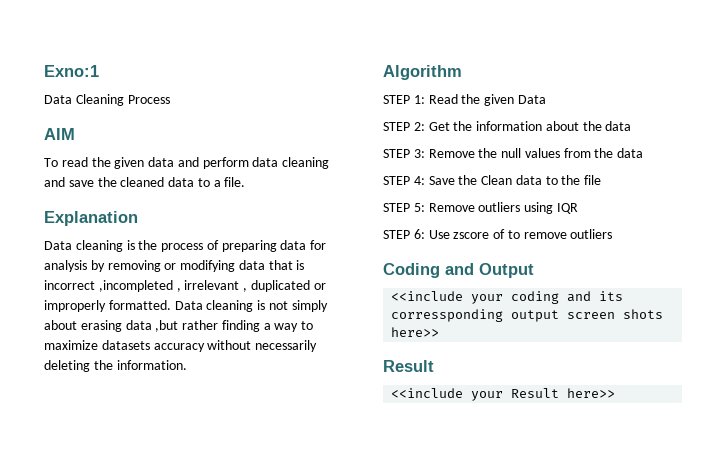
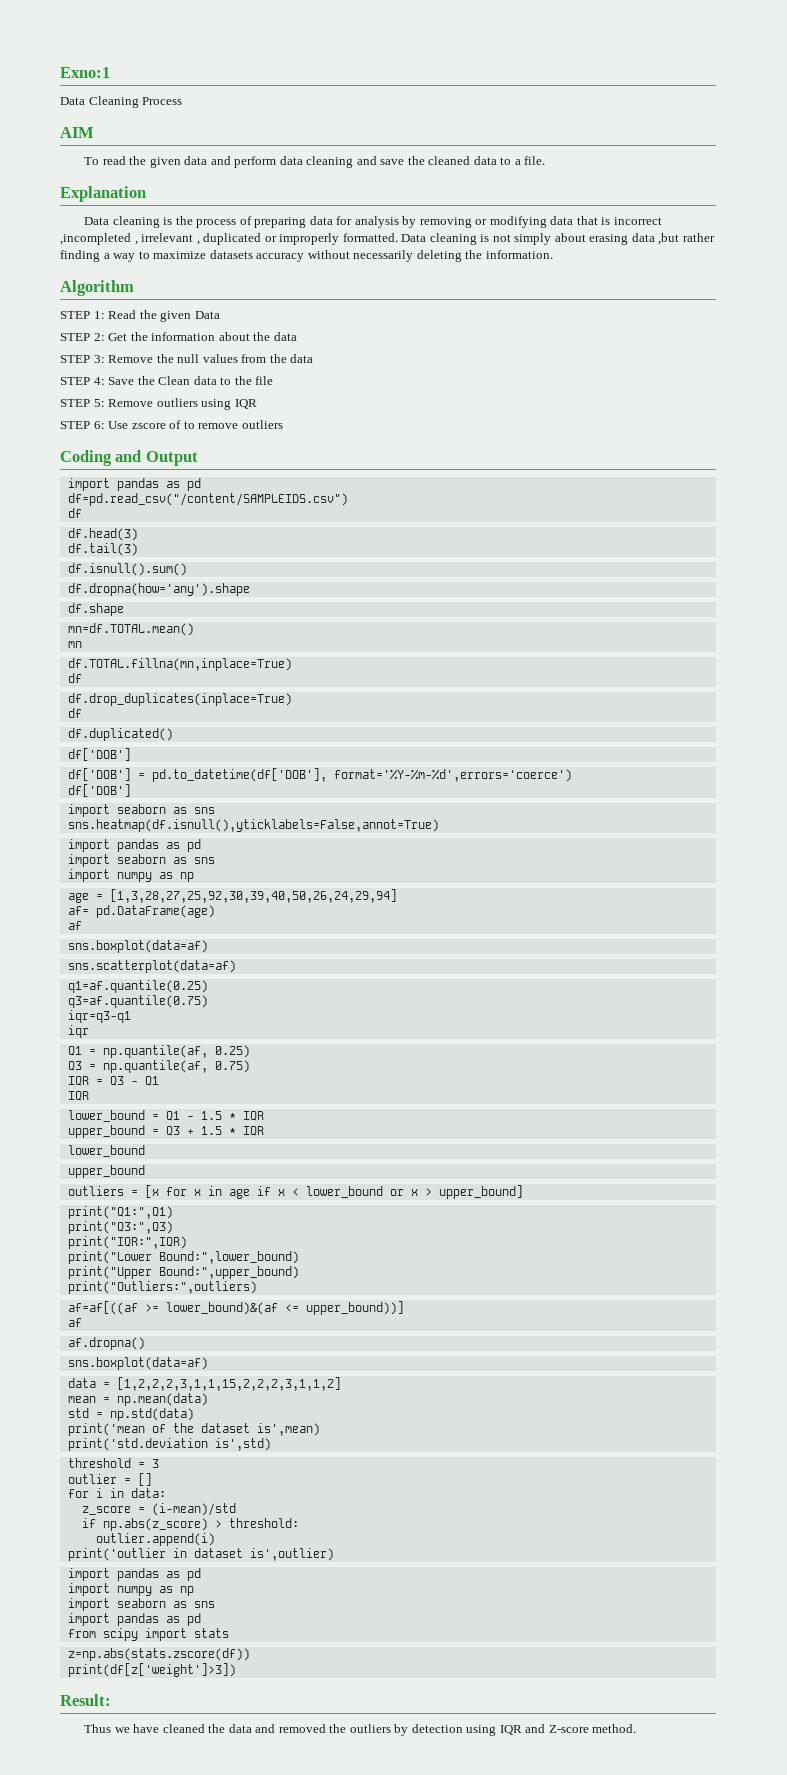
  Coding and Output
- <<include your coding and its corressponding output screen shots here>>
- Result
- <<include your Result here>>
+ import pandas as pd
+ df=pd.read_csv("/content/SAMPLEIDS.csv")
+ df
+ df.head(3)
+ df.tail(3)
+ df.isnull().sum()
+ df.dropna(how='any').shape
+ df.shape
+ mn=df.TOTAL.mean()
+ mn
+ df.TOTAL.fillna(mn,inplace=True)
+ df
+ df.drop_duplicates(inplace=True)
+ df
+ df.duplicated()
+ df['DOB']
+ df['DOB'] = pd.to_datetime(df['DOB'], format='%Y-%m-%d',errors='coerce')
+ df['DOB']
+ import seaborn as sns
+ sns.heatmap(df.isnull(),yticklabels=False,annot=True)
+ import pandas as pd
+ import seaborn as sns
+ import numpy as np
+ age = [1,3,28,27,25,92,30,39,40,50,26,24,29,94]
+ af= pd.DataFrame(age)
+ af
+ sns.boxplot(data=af)
+ sns.scatterplot(data=af)
+ q1=af.quantile(0.25)
+ q3=af.quantile(0.75)
+ iqr=q3-q1
+ iqr
+ Q1 = np.quantile(af, 0.25)
+ Q3 = np.quantile(af, 0.75)
+ IQR = Q3 - Q1
+ IQR
+ lower_bound = Q1 - 1.5 * IQR
+ upper_bound = Q3 + 1.5 * IQR
+ lower_bound
+ upper_bound
+ outliers = [x for x in age if x < lower_bound or x > upper_bound]
+ print("Q1:",Q1)
+ print("Q3:",Q3)
+ print("IQR:",IQR)
+ print("Lower Bound:",lower_bound)
+ print("Upper Bound:",upper_bound)
+ print("Outliers:",outliers)
+ af=af[((af >= lower_bound)&(af <= upper_bound))]
+ af
+ af.dropna()
+ sns.boxplot(data=af)
+ data = [1,2,2,2,3,1,1,15,2,2,2,3,1,1,2]
+ mean = np.mean(data)
+ std = np.std(data)
+ print('mean of the dataset is',mean)
+ print('std.deviation is',std)
+ threshold = 3
+ outlier = []
+ for i in data:
+ z_score = (i-mean)/std
+ if np.abs(z_score) > threshold:
+ outlier.append(i)
+ print('outlier in dataset is',outlier)
+ import pandas as pd
+ import numpy as np
+ import seaborn as sns
+ import pandas as pd
+ from scipy import stats
+ z=np.abs(stats.zscore(df))
+ print(df[z['weight']>3])
+ Result:
+ Thus we have cleaned the data and removed the outliers by detection using IQR and Z-score method.

